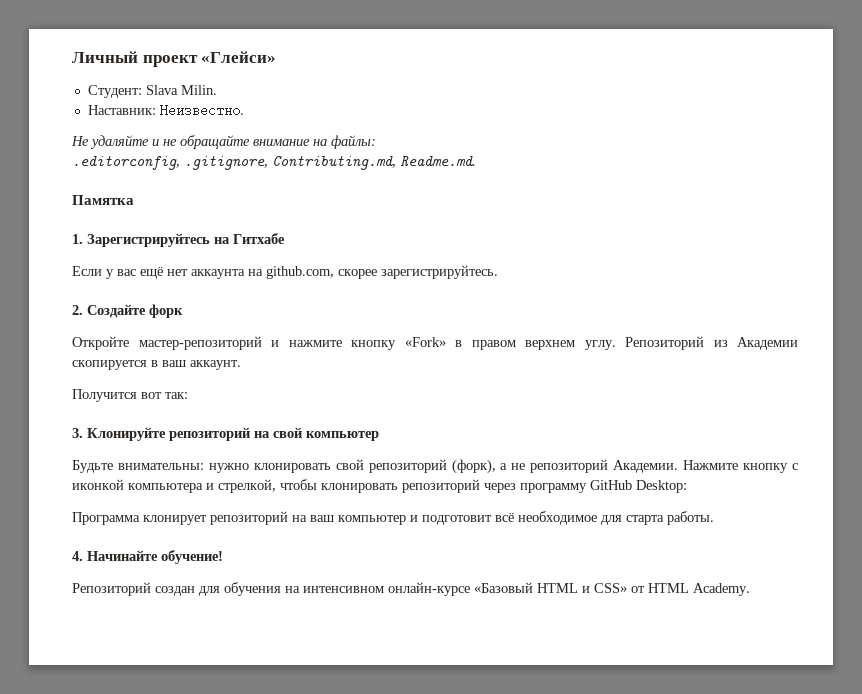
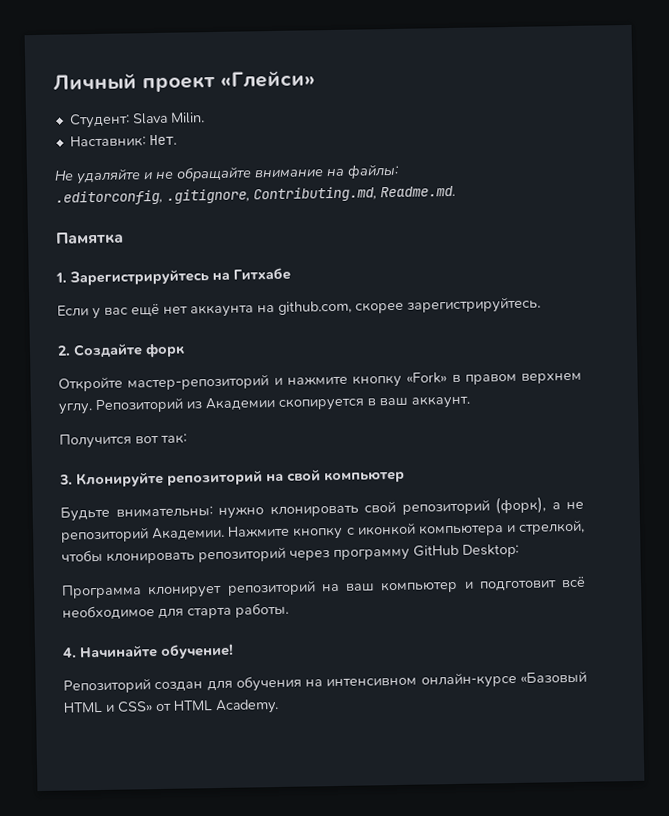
- Наставник: Неизвестно.
+ Наставник: Нет.

